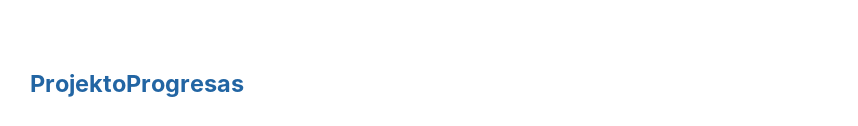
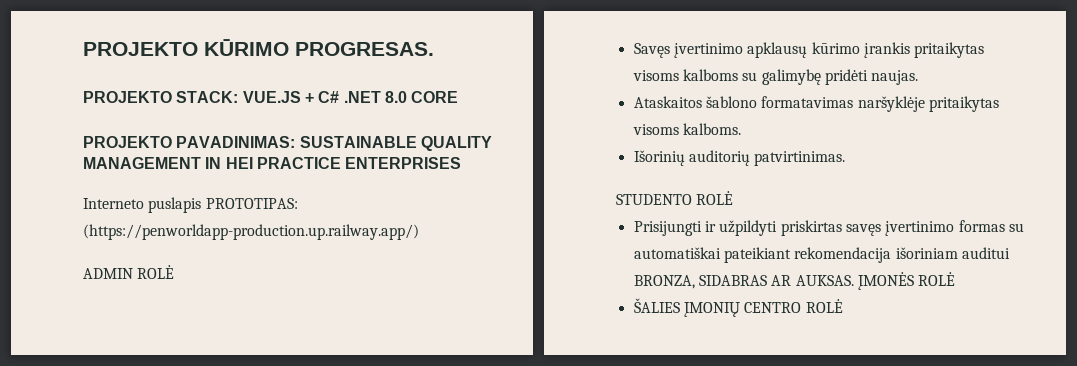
- ProjektoProgresas
+ PROJEKTO KŪRIMO PROGRESAS.
+ PROJEKTO STACK: VUE.JS + C# .NET 8.0 CORE
+ PROJEKTO PAVADINIMAS: SUSTAINABLE QUALITY MANAGEMENT IN HEI PRACTICE ENTERPRISES
+ Interneto puslapis PROTOTIPAS: (https://penworldapp-production.up.railway.app/)
+ ADMIN ROLĖ
+ Savęs įvertinimo apklausų kūrimo įrankis pritaikytas visoms kalboms su galimybę pridėti naujas.
+ Ataskaitos šablono formatavimas naršyklėje pritaikytas visoms kalboms.
+ Išorinių auditorių patvirtinimas.
+ STUDENTO ROLĖ
+ Prisijungti ir užpildyti priskirtas savęs įvertinimo formas su automatiškai pateikiant rekomendacija išoriniam auditui BRONZA, SIDABRAS AR AUKSAS. ĮMONĖS ROLĖ
+ ŠALIES ĮMONIŲ CENTRO ROLĖ

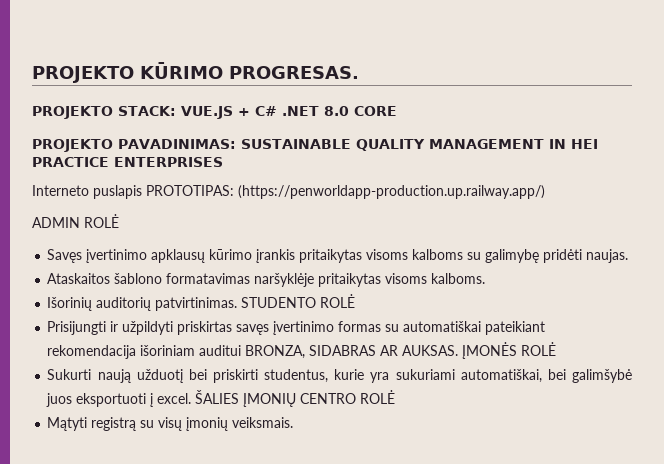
- Išorinių auditorių patvirtinimas.
- STUDENTO ROLĖ
+ Išorinių auditorių patvirtinimas. STUDENTO ROLĖ
- ŠALIES ĮMONIŲ CENTRO ROLĖ
+ Sukurti naują užduotį bei priskirti studentus, kurie yra sukuriami automatiškai, bei galimšybė juos eksportuoti į excel. ŠALIES ĮMONIŲ CENTRO ROLĖ
+ Mątyti registrą su visų įmonių veiksmais.

